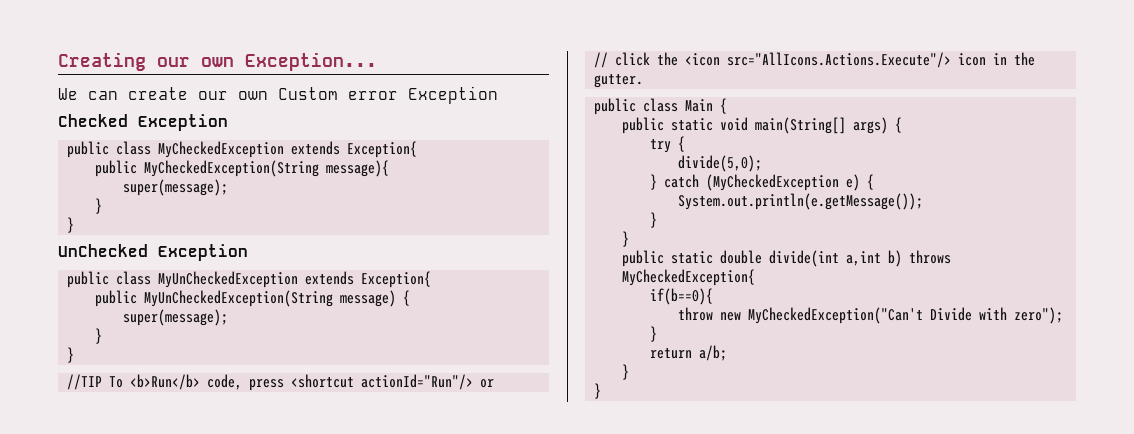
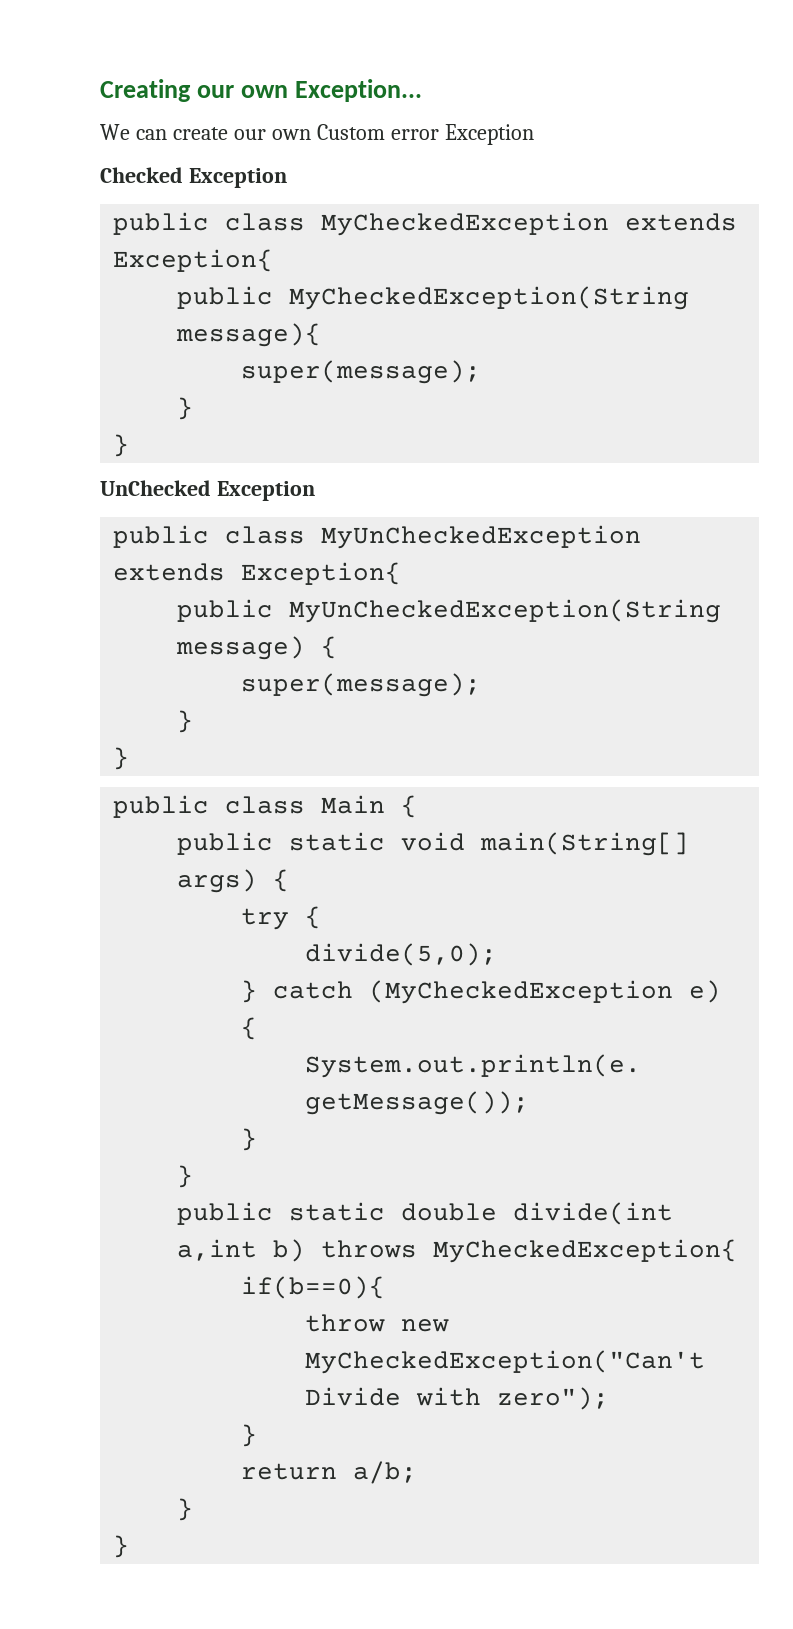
- //TIP To <b>Run</b> code, press <shortcut actionId="Run"/> or
- // click the <icon src="AllIcons.Actions.Execute"/> icon in the gutter.

